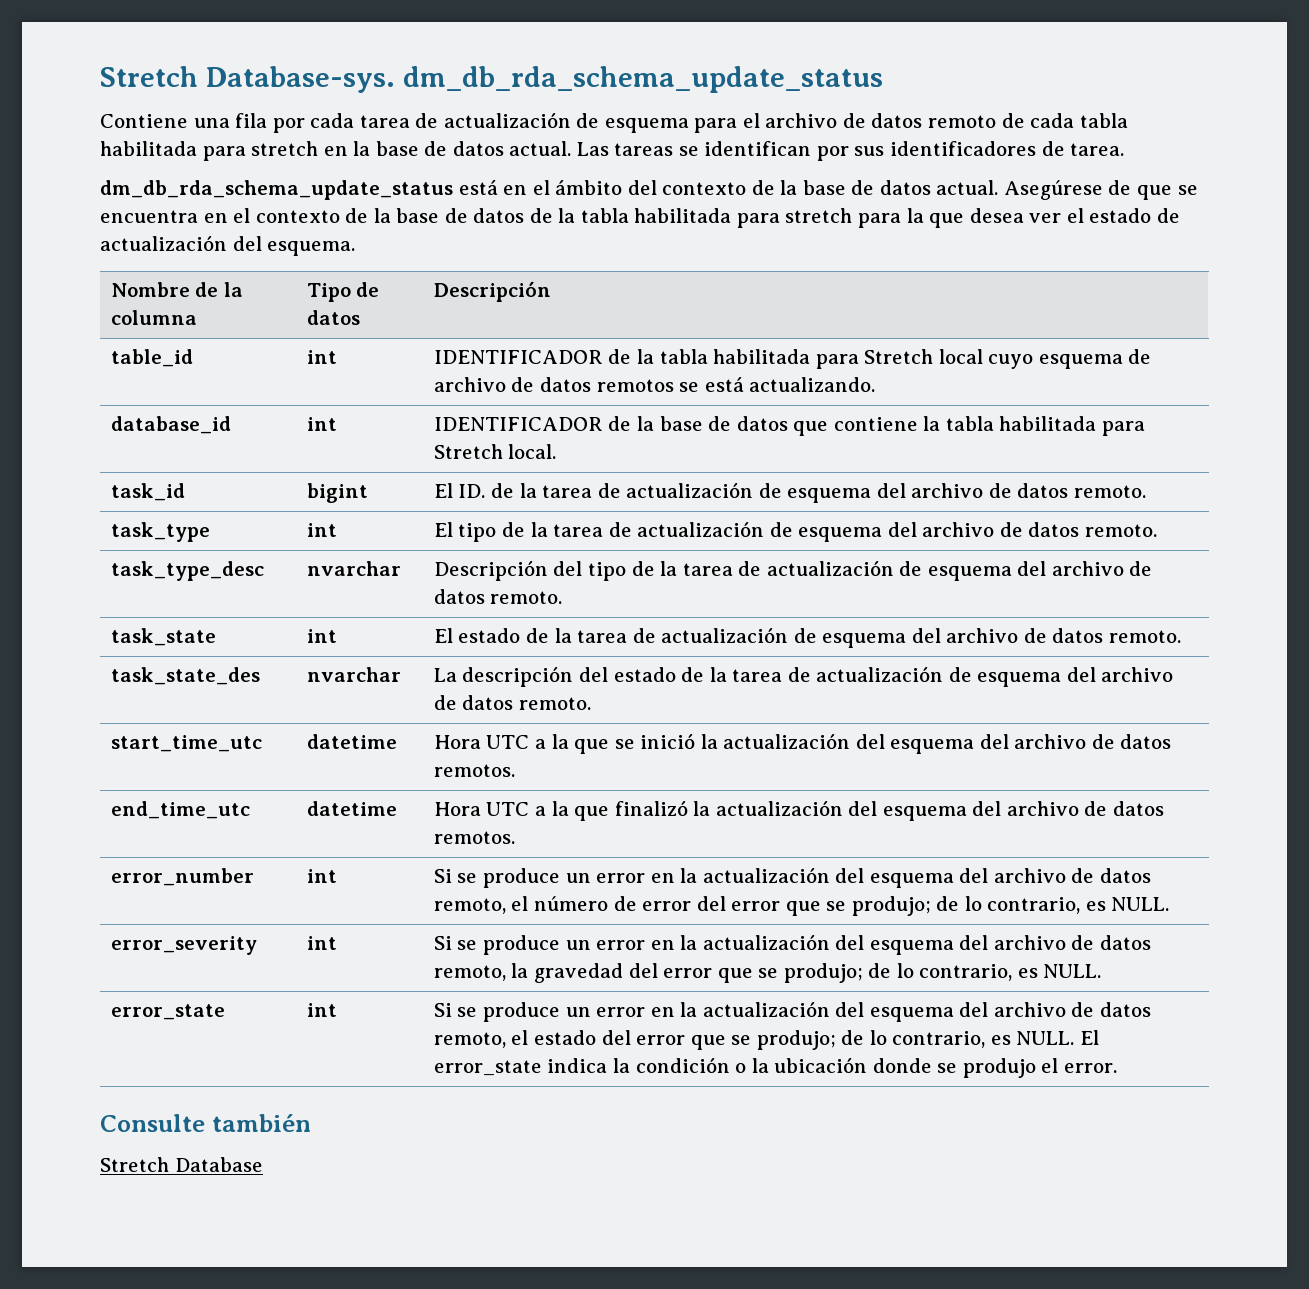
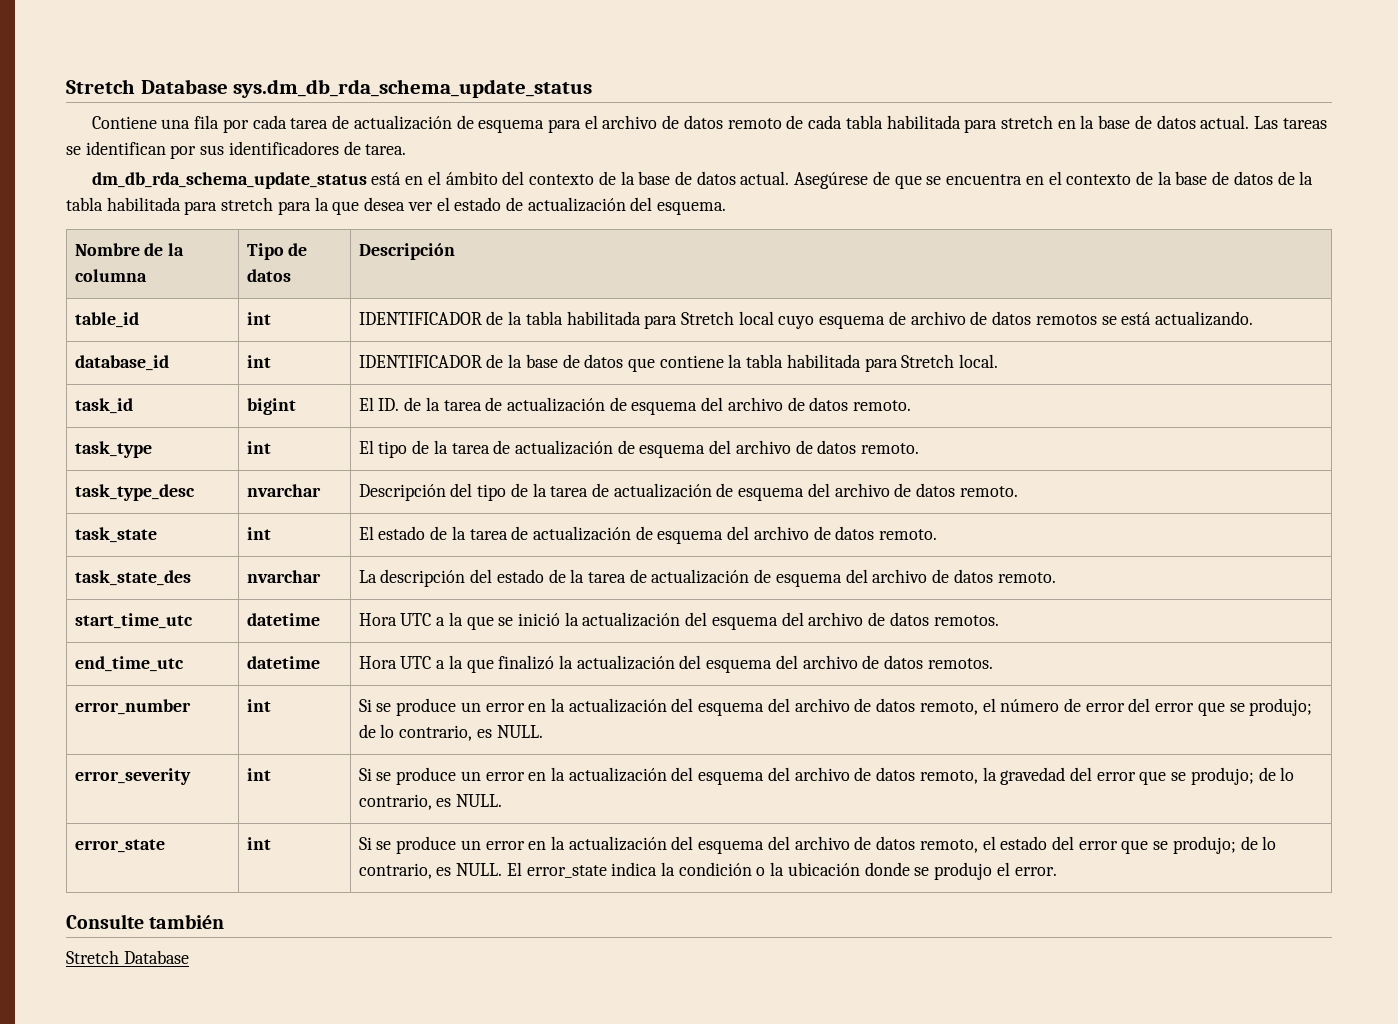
- Stretch Database-sys. dm_db_rda_schema_update_status
+ Stretch Database sys.dm_db_rda_schema_update_status

